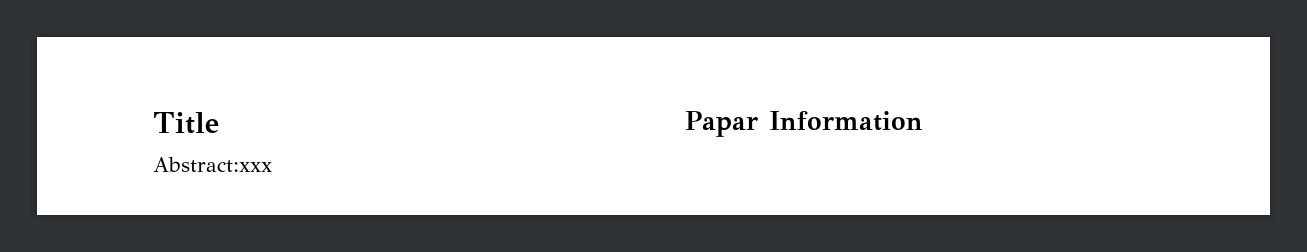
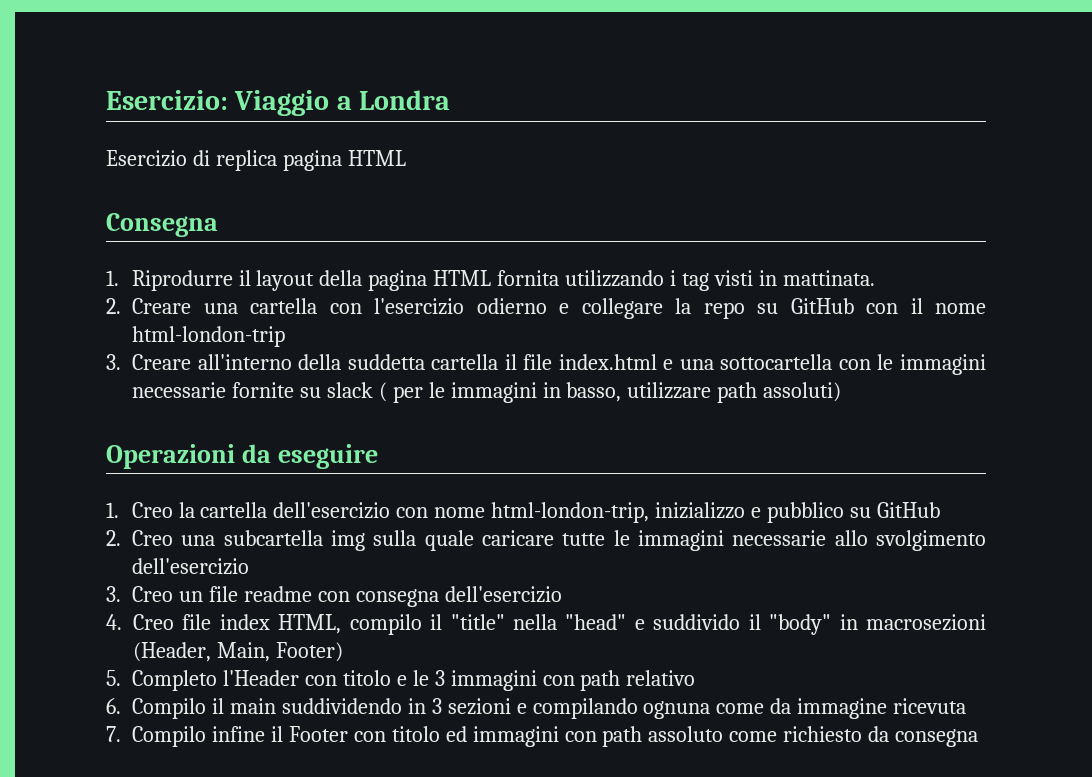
- Title
- Abstract:xxx
- Papar Information
+ Esercizio: Viaggio a Londra
+ Esercizio di replica pagina HTML
+ Consegna
+ 1. Riprodurre il layout della pagina HTML fornita utilizzando i tag visti in mattinata.
+ 2. Creare una cartella con l'esercizio odierno e collegare la repo su GitHub con il nome html-london-trip
+ 3. Creare all'interno della suddetta cartella il file index.html e una sottocartella con le immagini necessarie fornite su slack ( per le immagini in basso, utilizzare path assoluti)
+ Operazioni da eseguire
+ 1. Creo la cartella dell'esercizio con nome html-london-trip, inizializzo e pubblico su GitHub
+ 2. Creo una subcartella img sulla quale caricare tutte le immagini necessarie allo svolgimento dell'esercizio
+ 3. Creo un file readme con consegna dell'esercizio
+ 4. Creo file index HTML, compilo il "title" nella "head" e suddivido il "body" in macrosezioni (Header, Main, Footer)
+ 5. Completo l'Header con titolo e le 3 immagini con path relativo
+ 6. Compilo il main suddividendo in 3 sezioni e compilando ognuna come da immagine ricevuta
+ 7. Compilo infine il Footer con titolo ed immagini con path assoluto come richiesto da consegna

